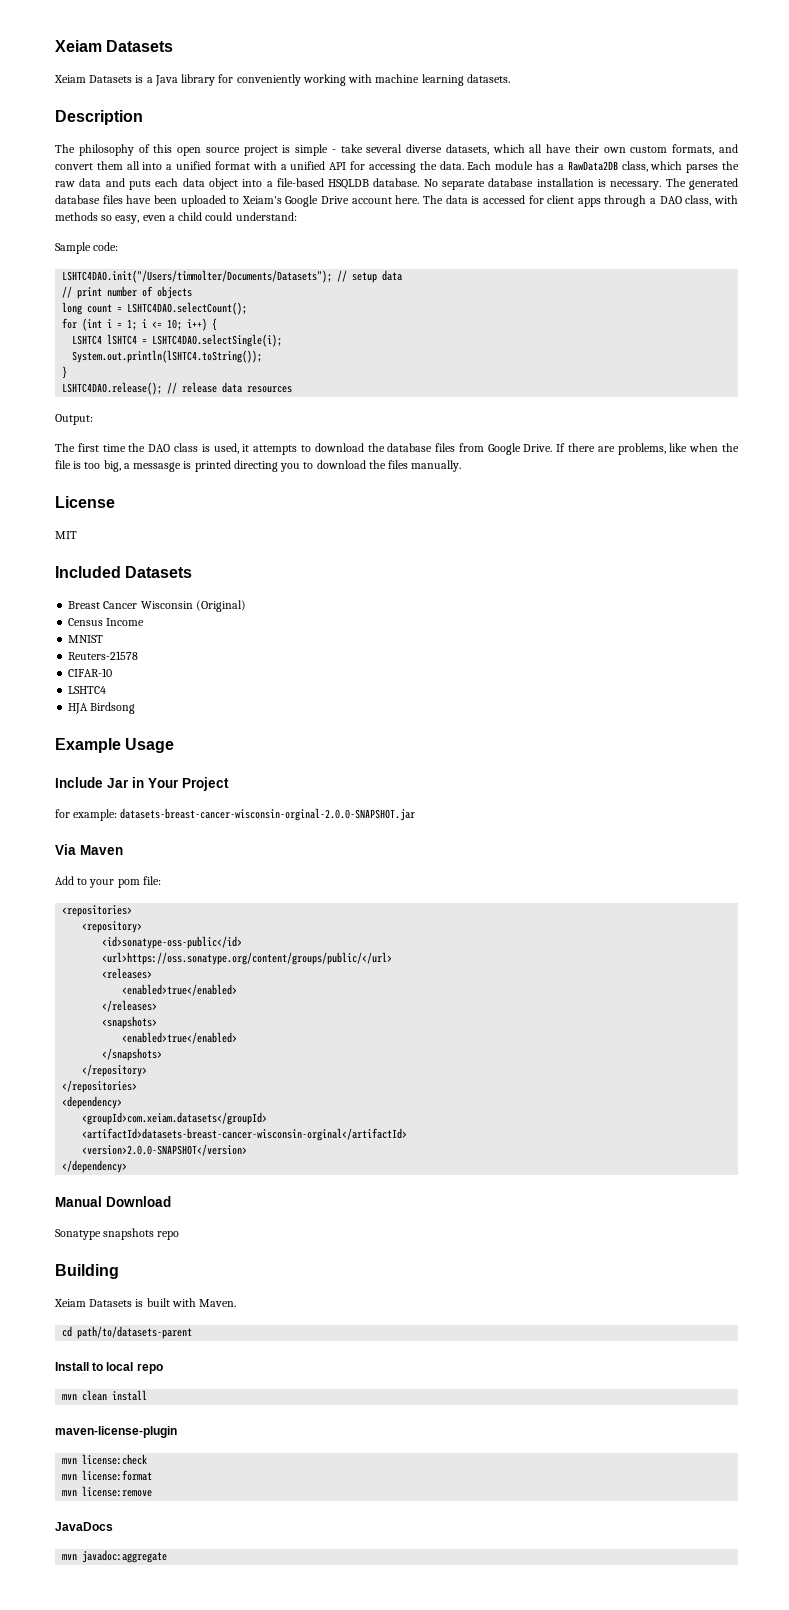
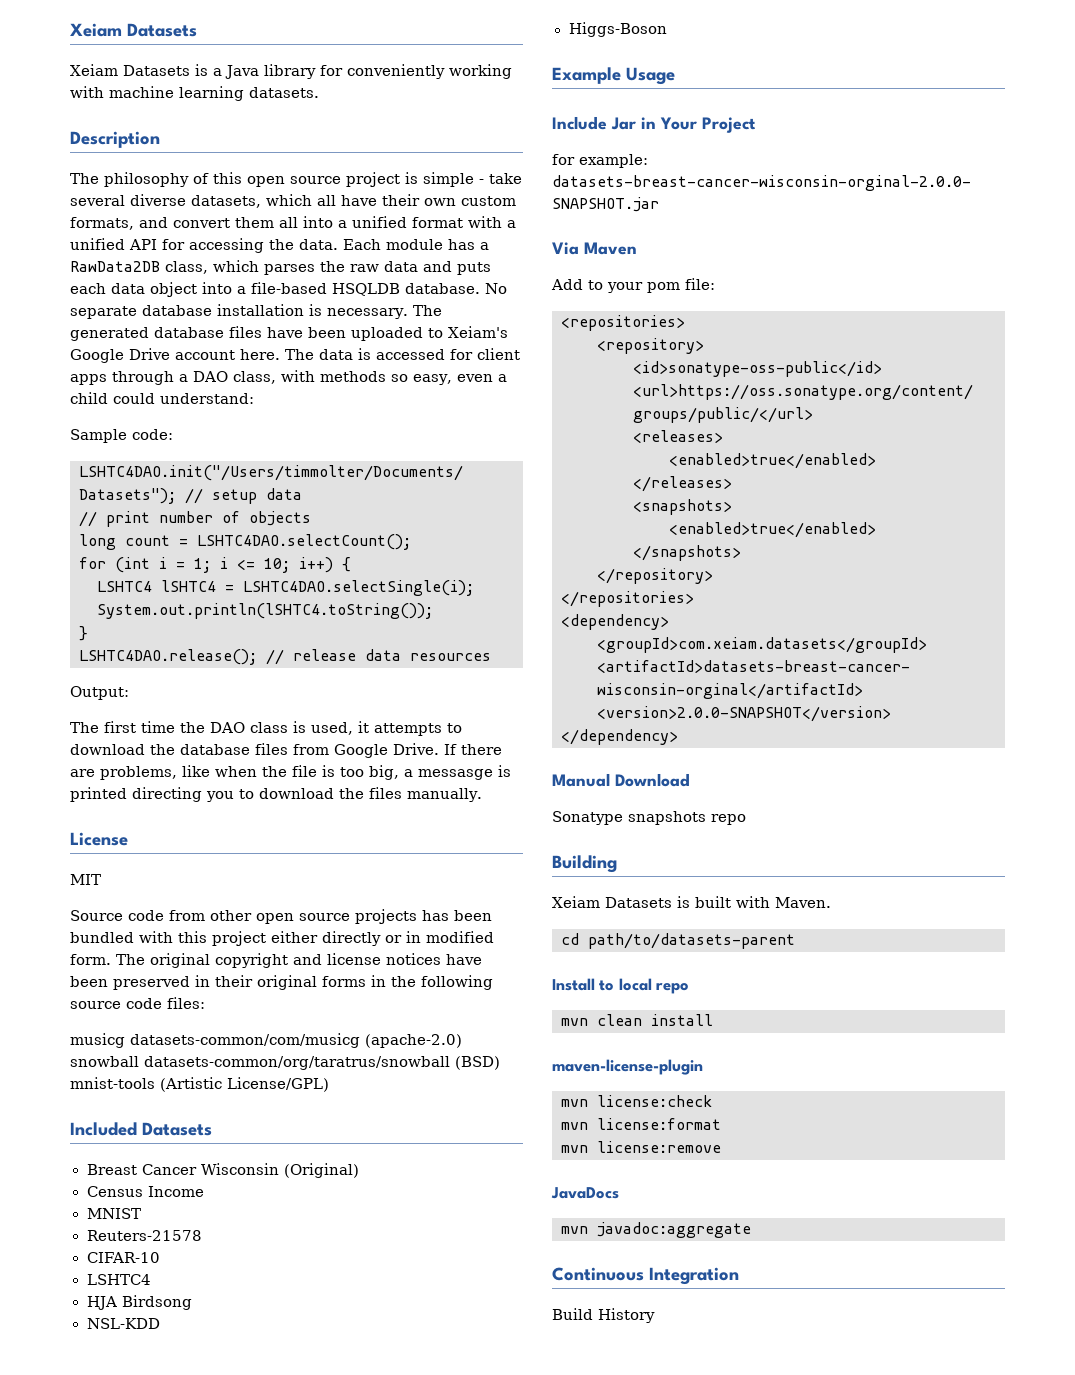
+ Source code from other open source projects has been bundled with this project either directly or in modified form. The original copyright and license notices have been preserved in their original forms in the following source code files:
+ musicg datasets-common/com/musicg (apache-2.0) snowball datasets-common/org/taratrus/snowball (BSD) mnist-tools (Artistic License/GPL)
+ NSL-KDD
+ Higgs-Boson
+ Continuous Integration
+ Build History

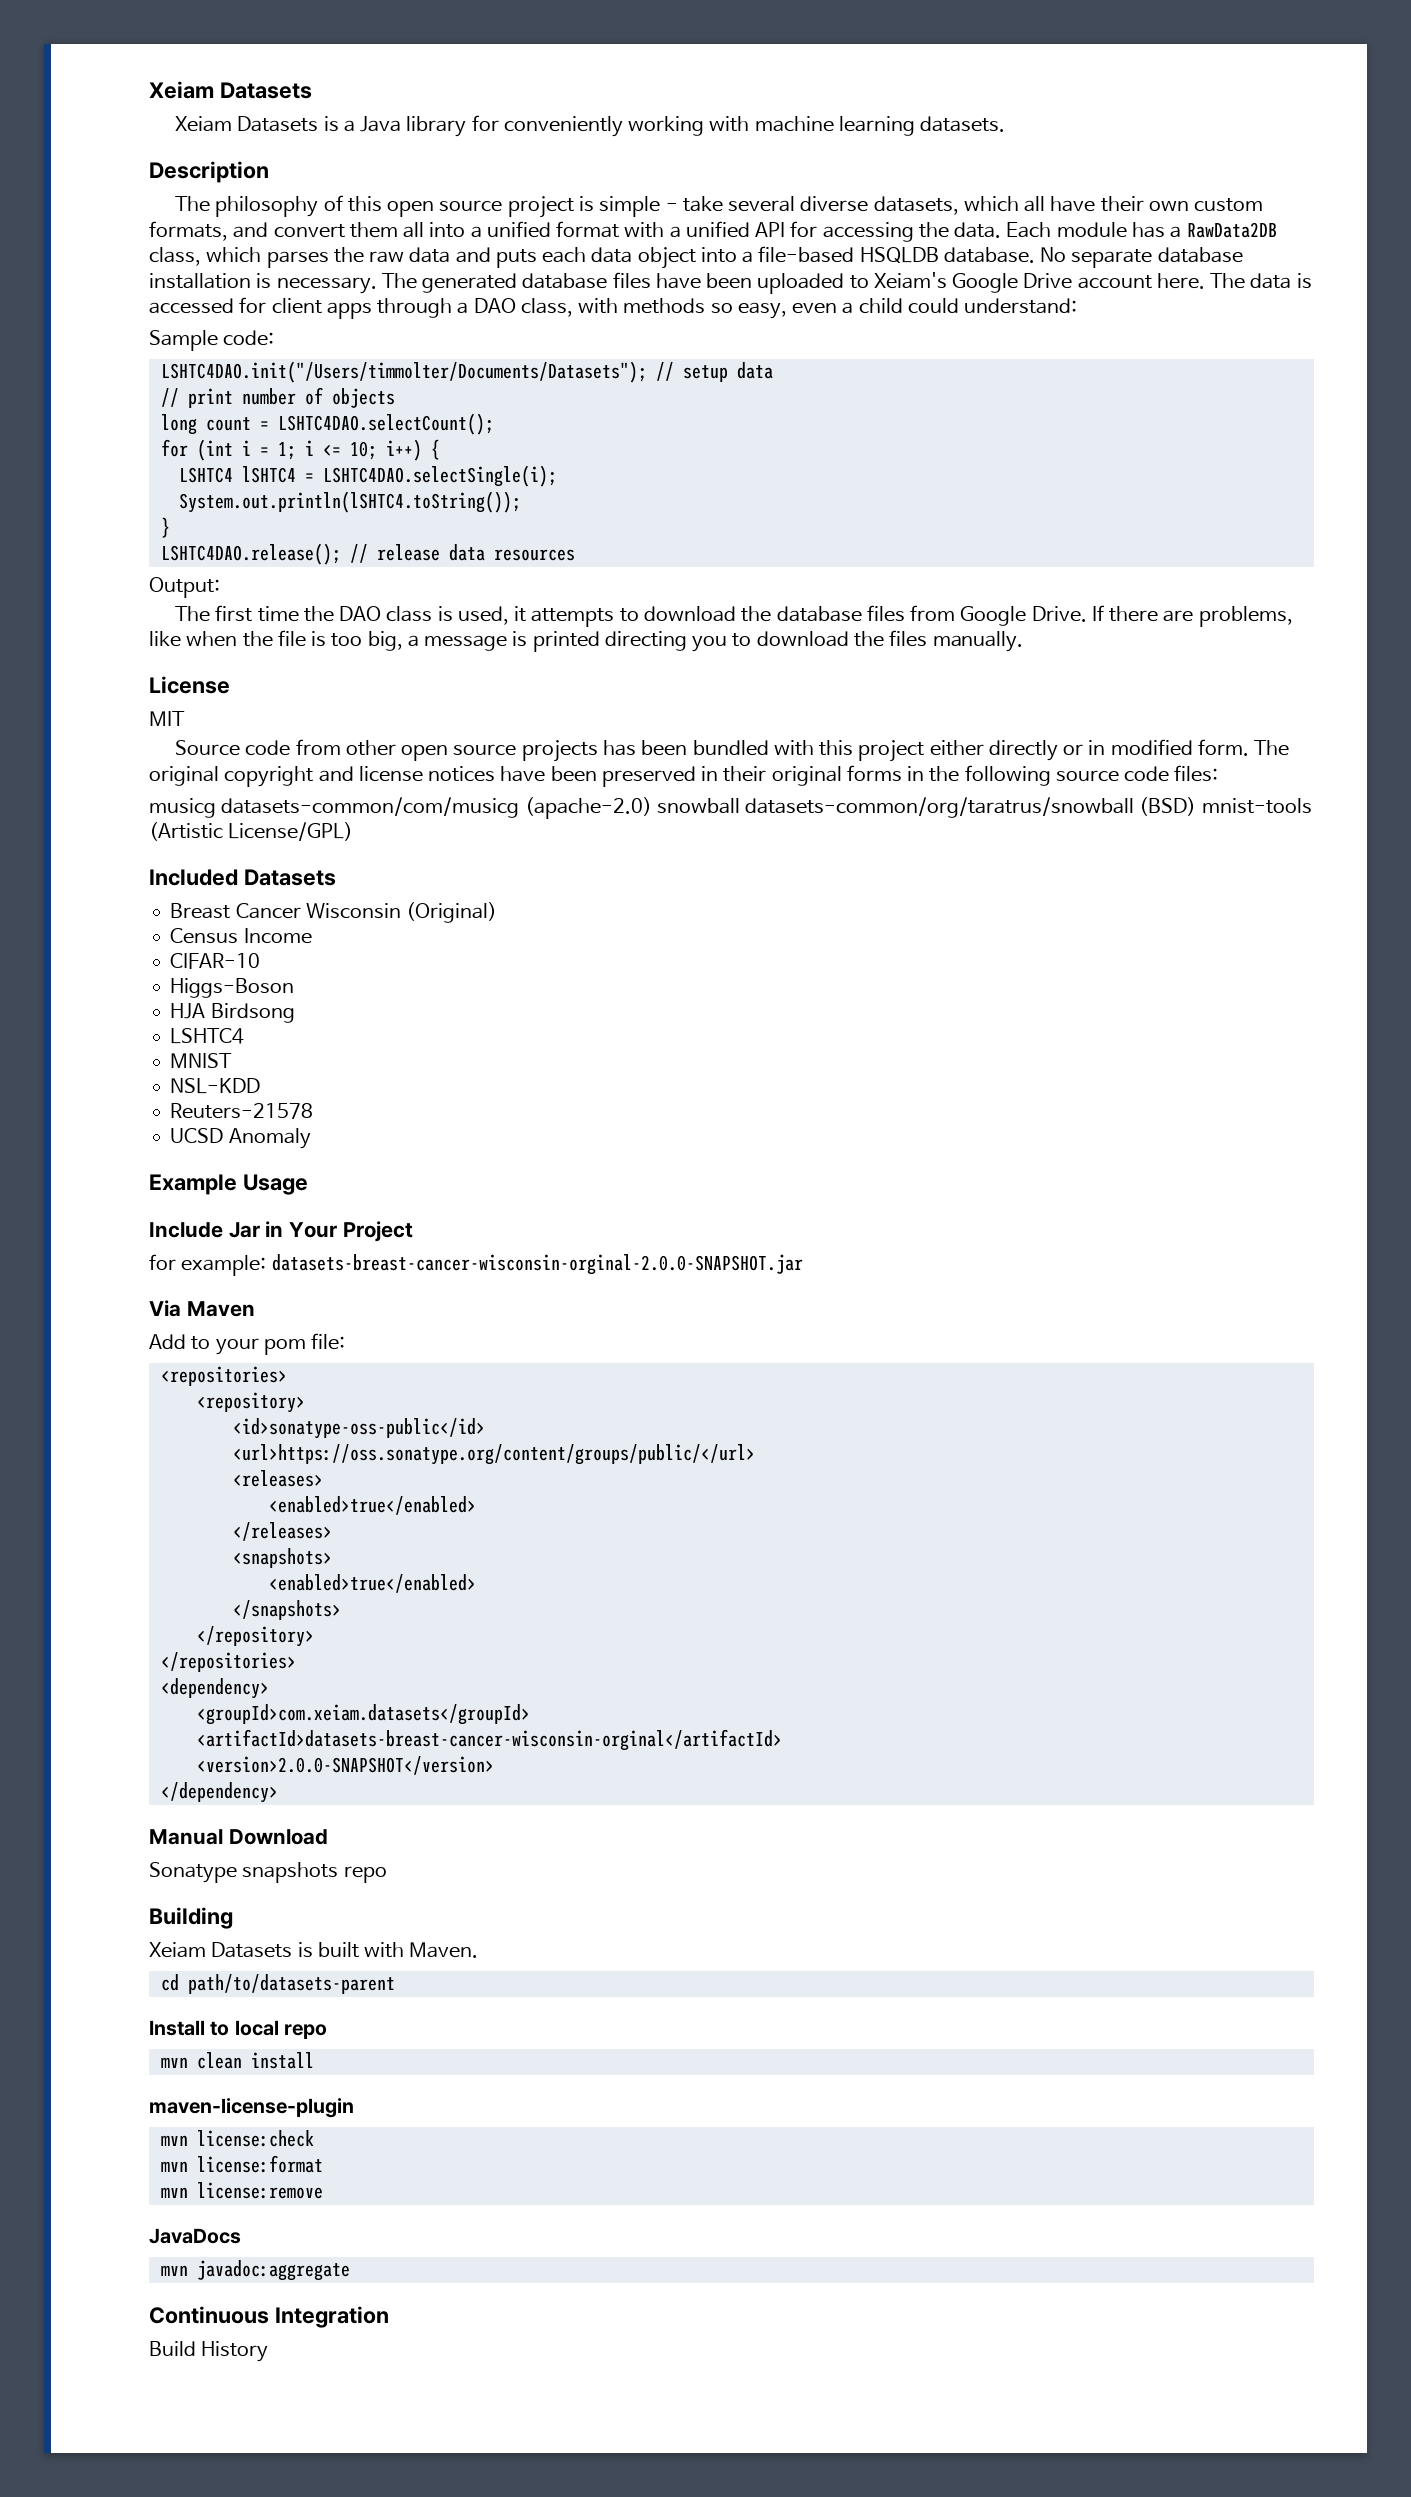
- If there are problems, like when the file is too big, a messasge is printed directing you to download the files manually.
+ If there are problems, like when the file is too big, a message is printed directing you to download the files manually.
- MNIST
- Reuters-21578
  CIFAR-10
- LSHTC4
+ Higgs-Boson
  HJA Birdsong
+ LSHTC4
+ MNIST
- Higgs-Boson
+ Reuters-21578
+ UCSD Anomaly

